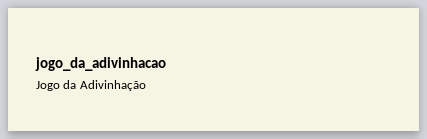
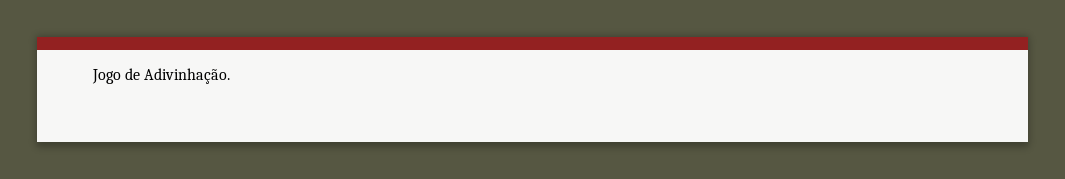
- jogo_da_adivinhacao
- Jogo da Adivinhação
+ Jogo de Adivinhação.

